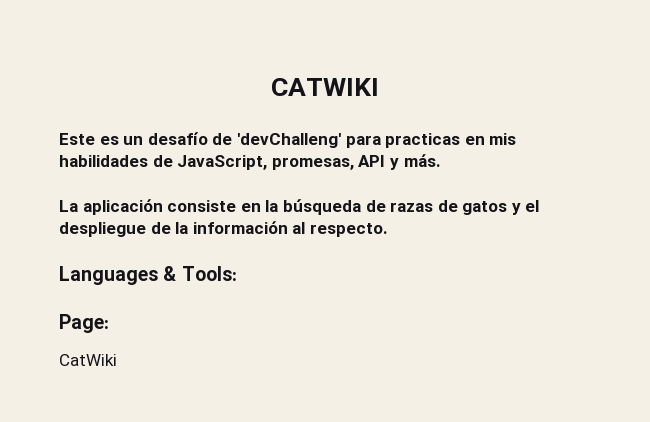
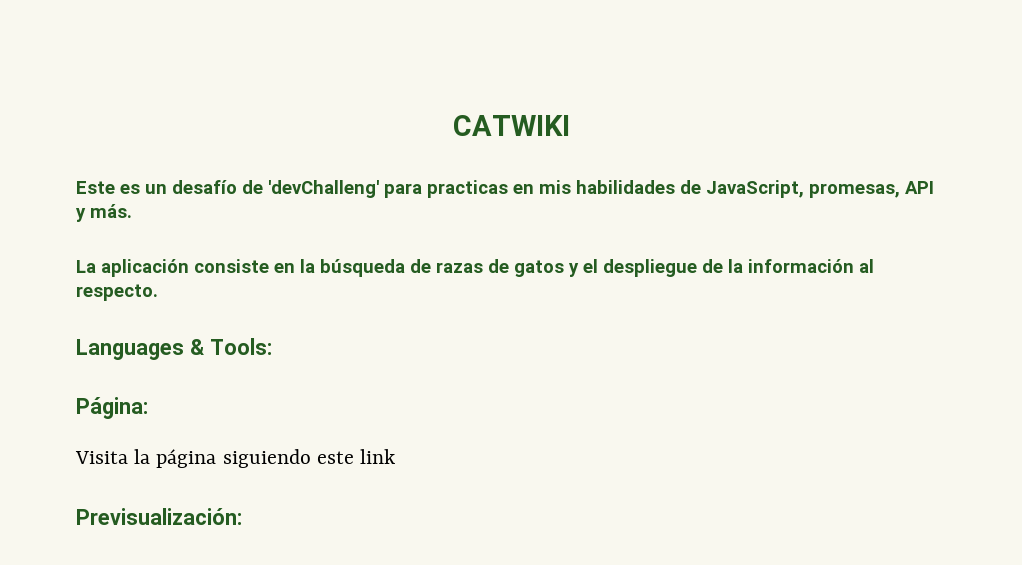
- Page:
- CatWiki
+ Página:
+ Visita la página siguiendo este link
+ Previsualización:

